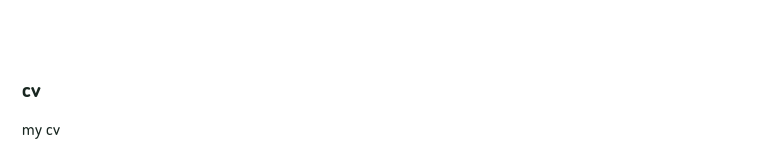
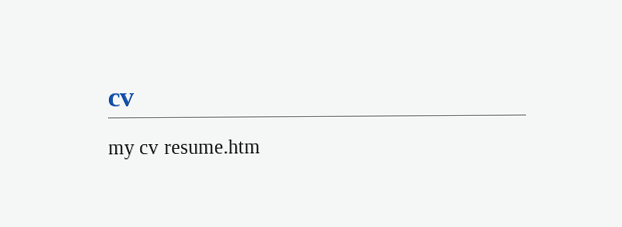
- my cv
+ my cv resume.htm

